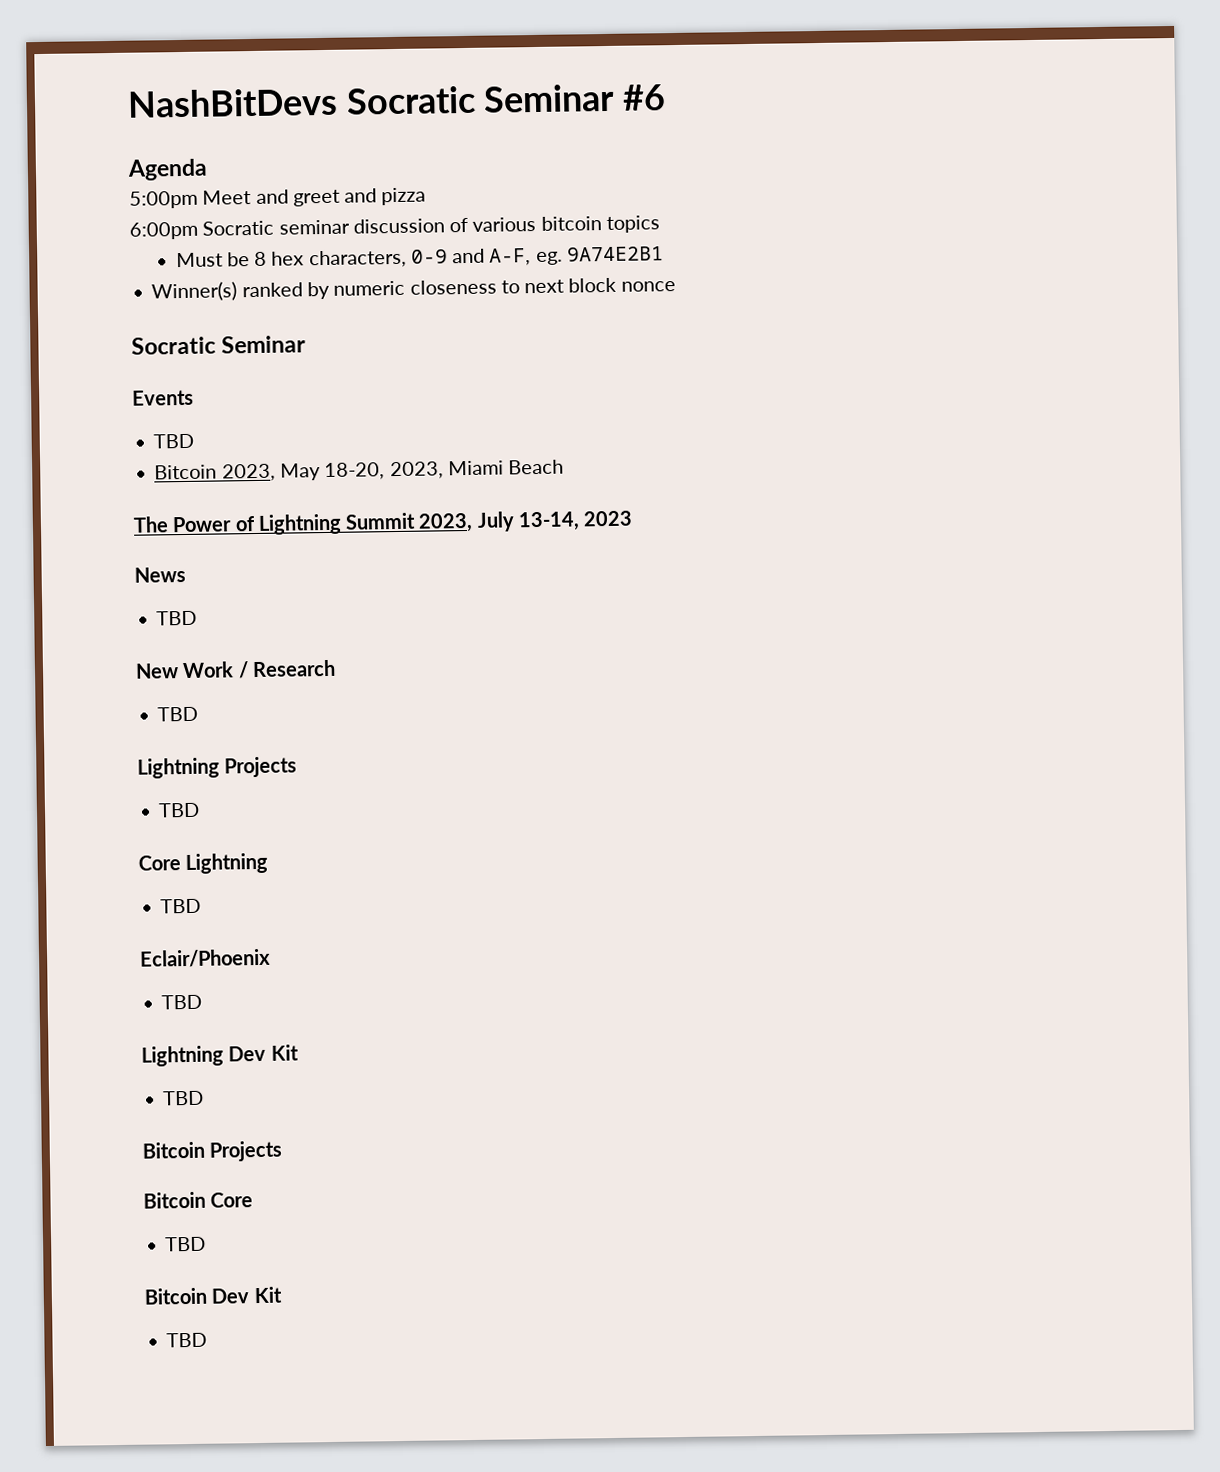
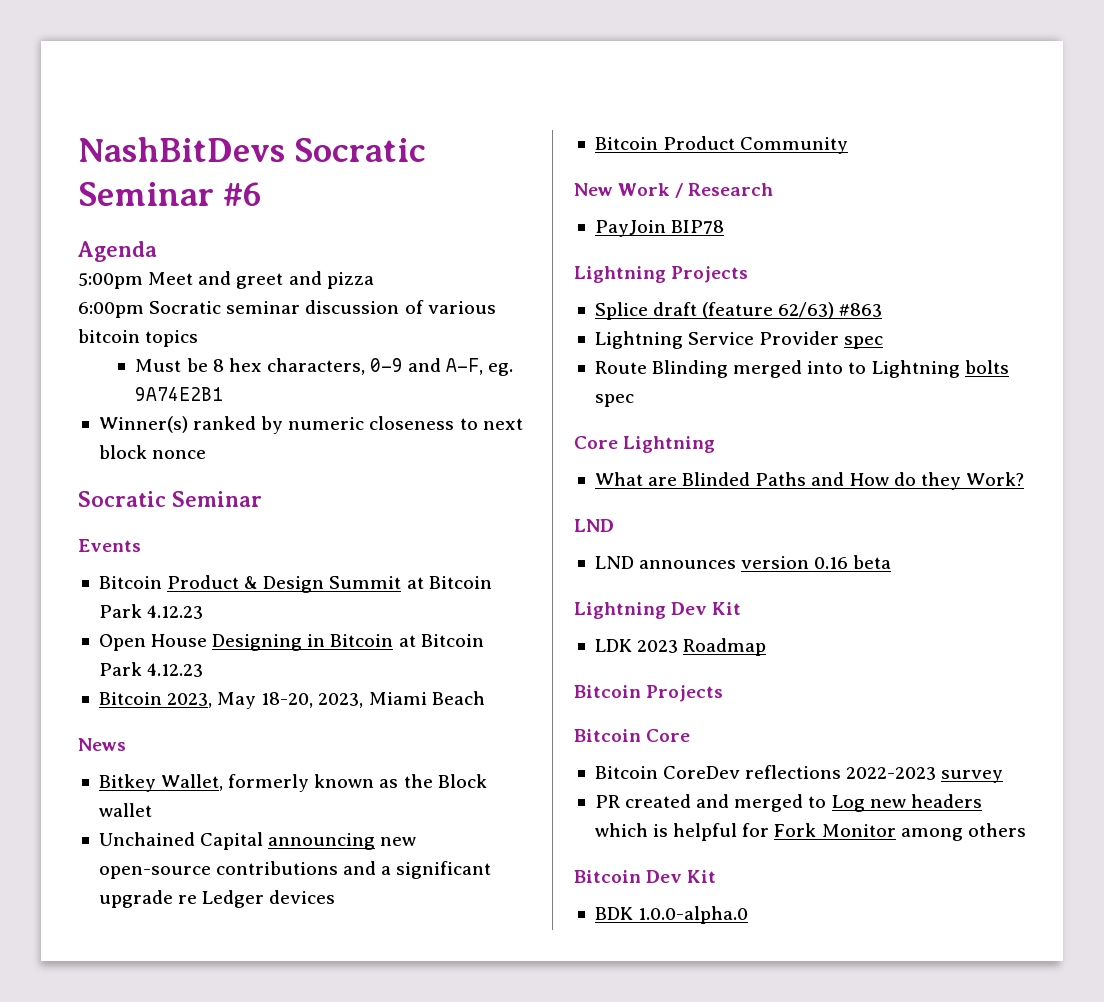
  Events
- TBD
+ Bitcoin Product & Design Summit at Bitcoin Park 4.12.23
+ Open House Designing in Bitcoin at Bitcoin Park 4.12.23
- The Power of Lightning Summit 2023, July 13-14, 2023
  News
- TBD
+ Bitkey Wallet, formerly known as the Block wallet
+ Unchained Capital announcing new open-source contributions and a significant upgrade re Ledger devices
+ Bitcoin Product Community
  New Work / Research
- TBD
+ PayJoin BIP78
  Lightning Projects
- TBD
+ Splice draft (feature 62/63) #863
+ Lightning Service Provider spec
+ Route Blinding merged into to Lightning bolts spec
  Core Lightning
- TBD
- Eclair/Phoenix
- TBD
+ What are Blinded Paths and How do they Work?
+ LND
+ LND announces version 0.16 beta
  Lightning Dev Kit
- TBD
+ LDK 2023 Roadmap
  Bitcoin Core
- TBD
+ Bitcoin CoreDev reflections 2022-2023 survey
+ PR created and merged to Log new headers which is helpful for Fork Monitor among others
  Bitcoin Dev Kit
- TBD
+ BDK 1.0.0-alpha.0

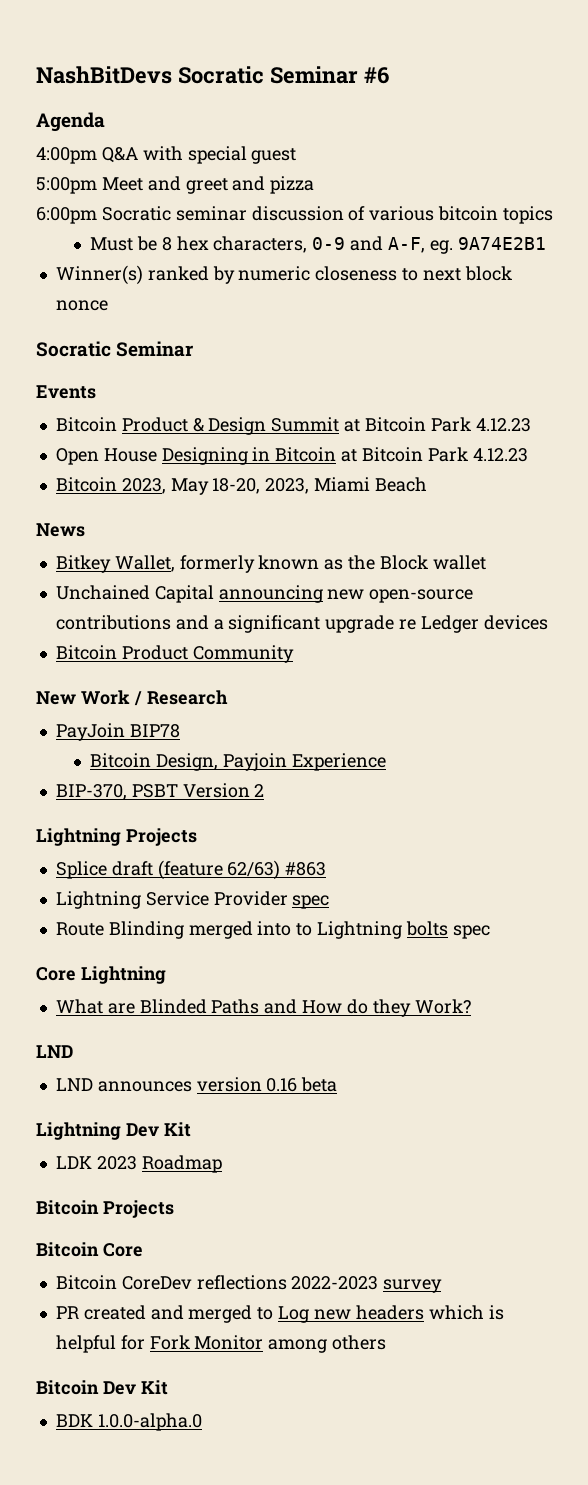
+ 4:00pm Q&A with special guest
+ Bitcoin Design, Payjoin Experience
+ BIP-370, PSBT Version 2

